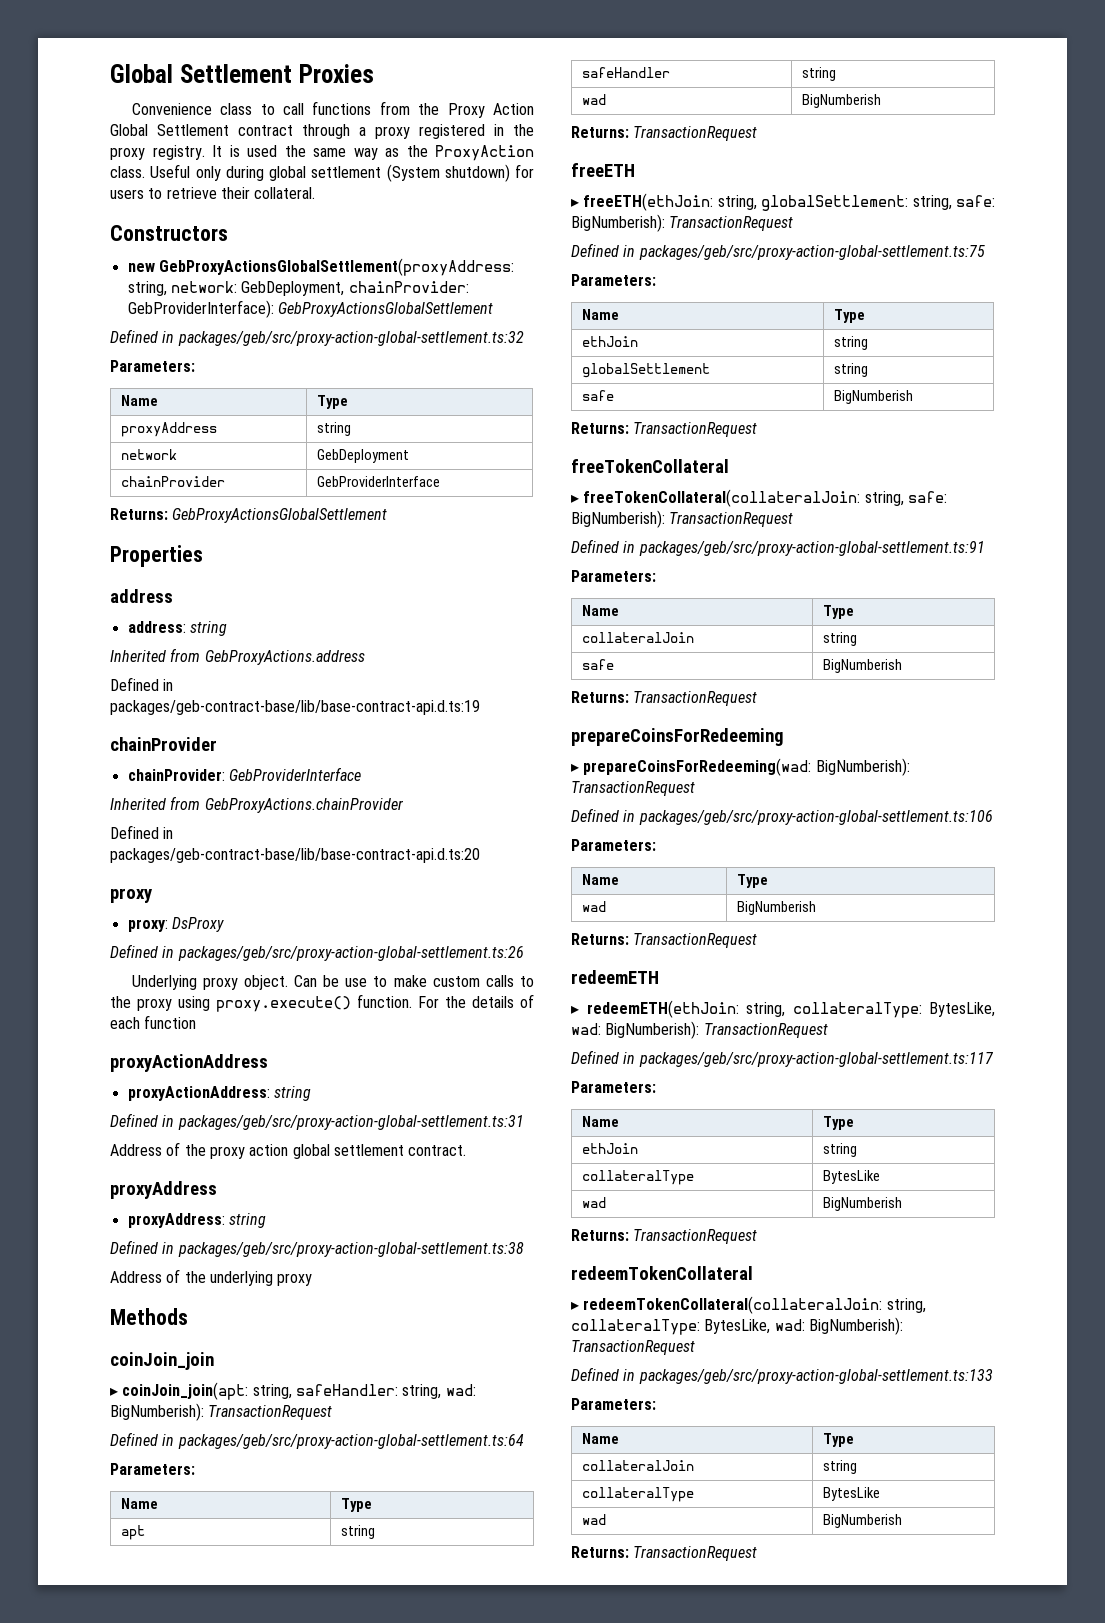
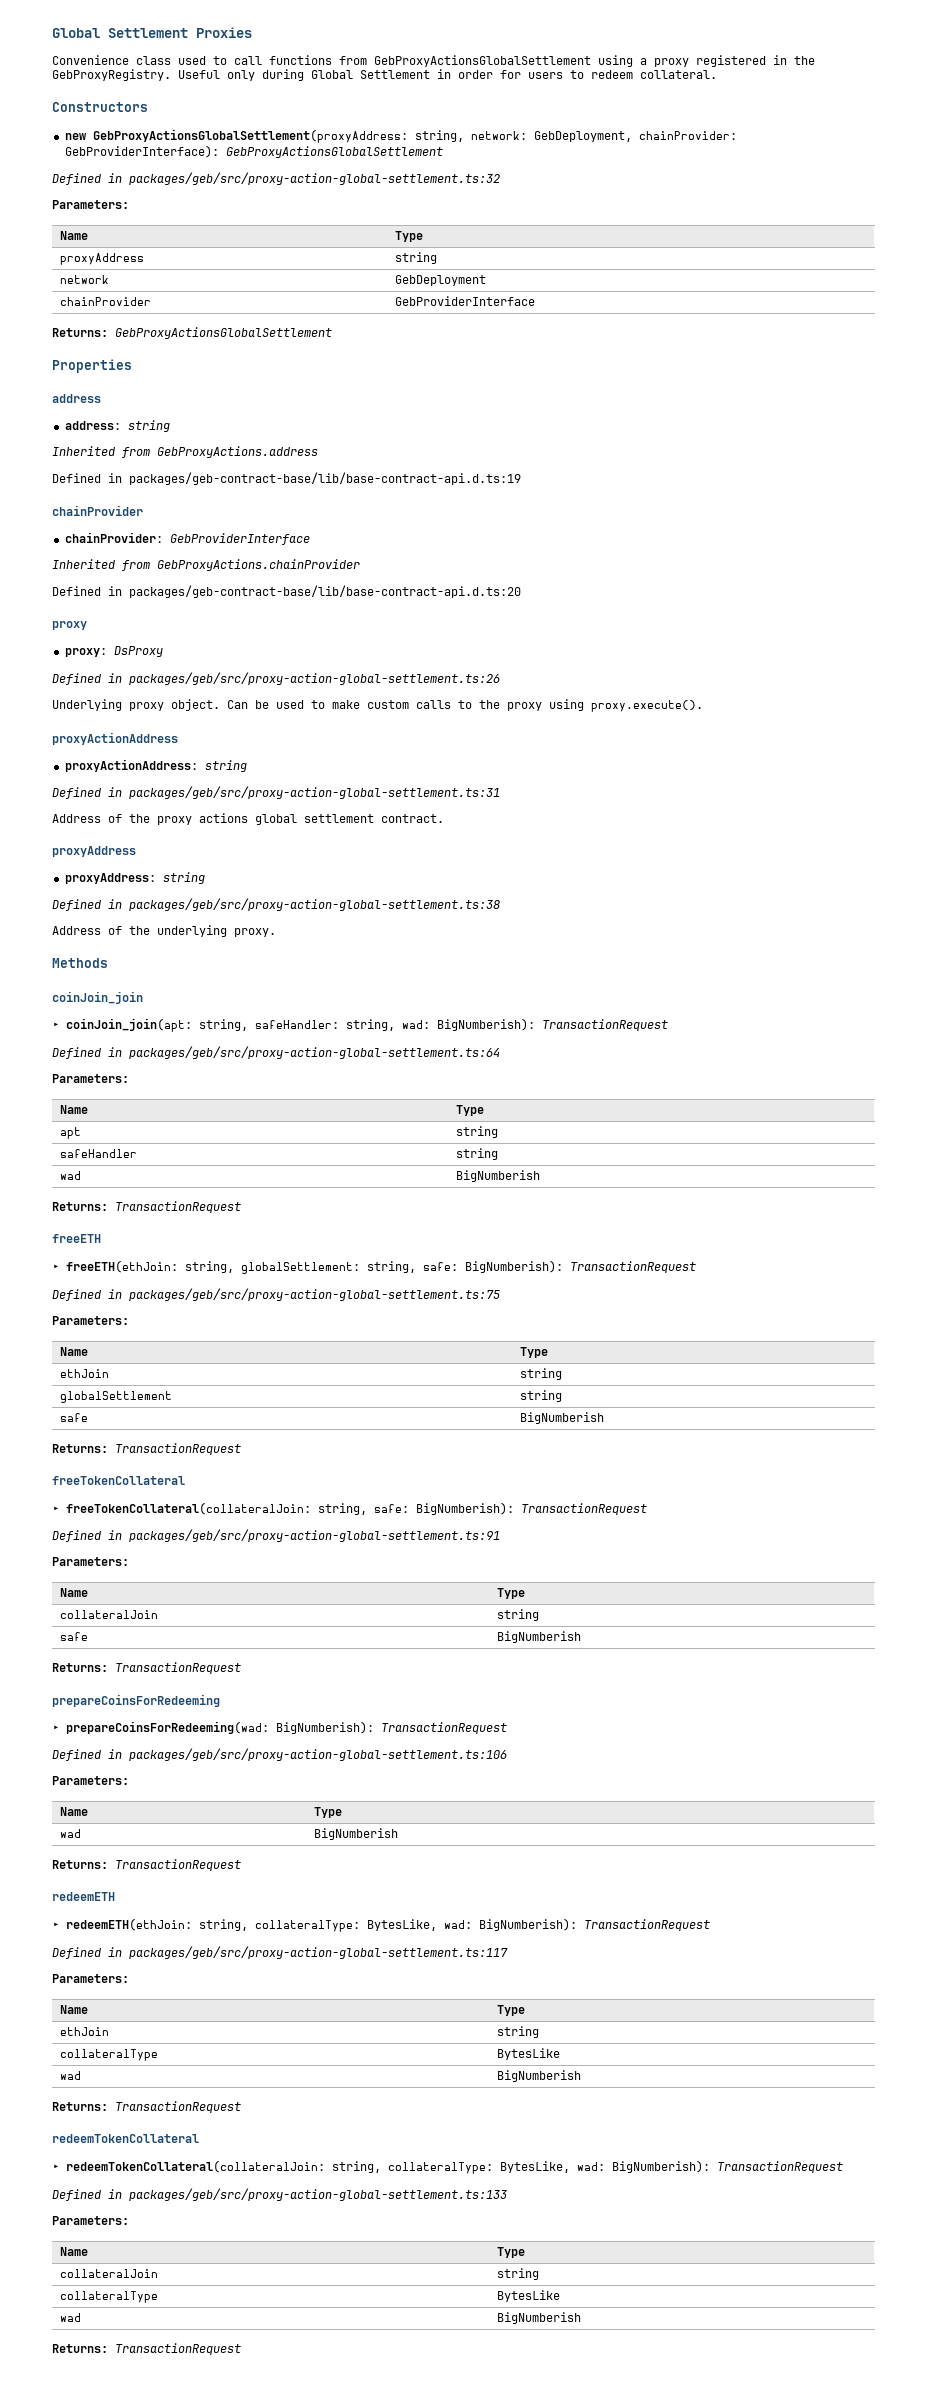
- Convenience class to call functions from the Proxy Action Global Settlement contract through a proxy registered in the proxy registry. It is used the same way as the ProxyAction class. Useful only during global settlement (System shutdown) for users to retrieve their collateral.
+ Convenience class used to call functions from GebProxyActionsGlobalSettlement using a proxy registered in the GebProxyRegistry. Useful only during Global Settlement in order for users to redeem collateral.
- Can be use to make custom calls to the proxy using proxy.execute() function. For the details of each function
+ Can be used to make custom calls to the proxy using proxy.execute().
- Address of the proxy action global settlement contract.
+ Address of the proxy actions global settlement contract.
- Address of the underlying proxy
+ Address of the underlying proxy.

